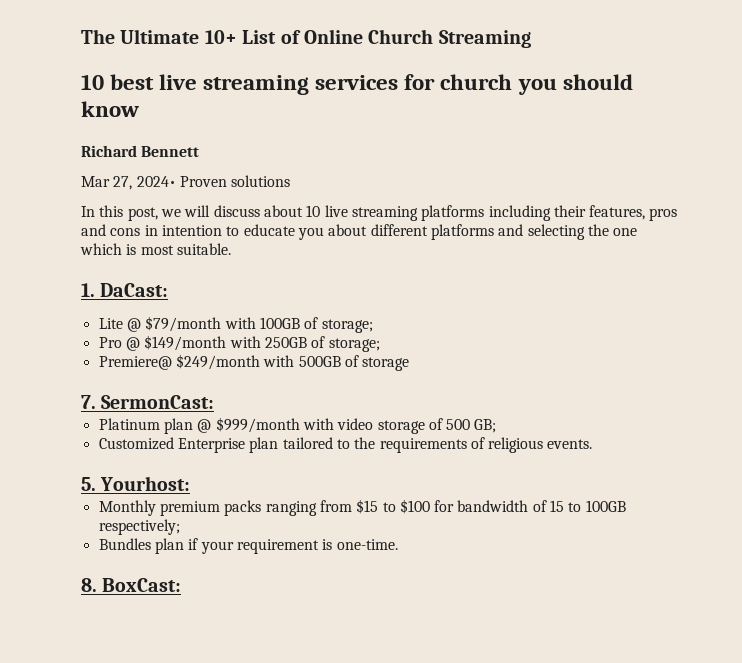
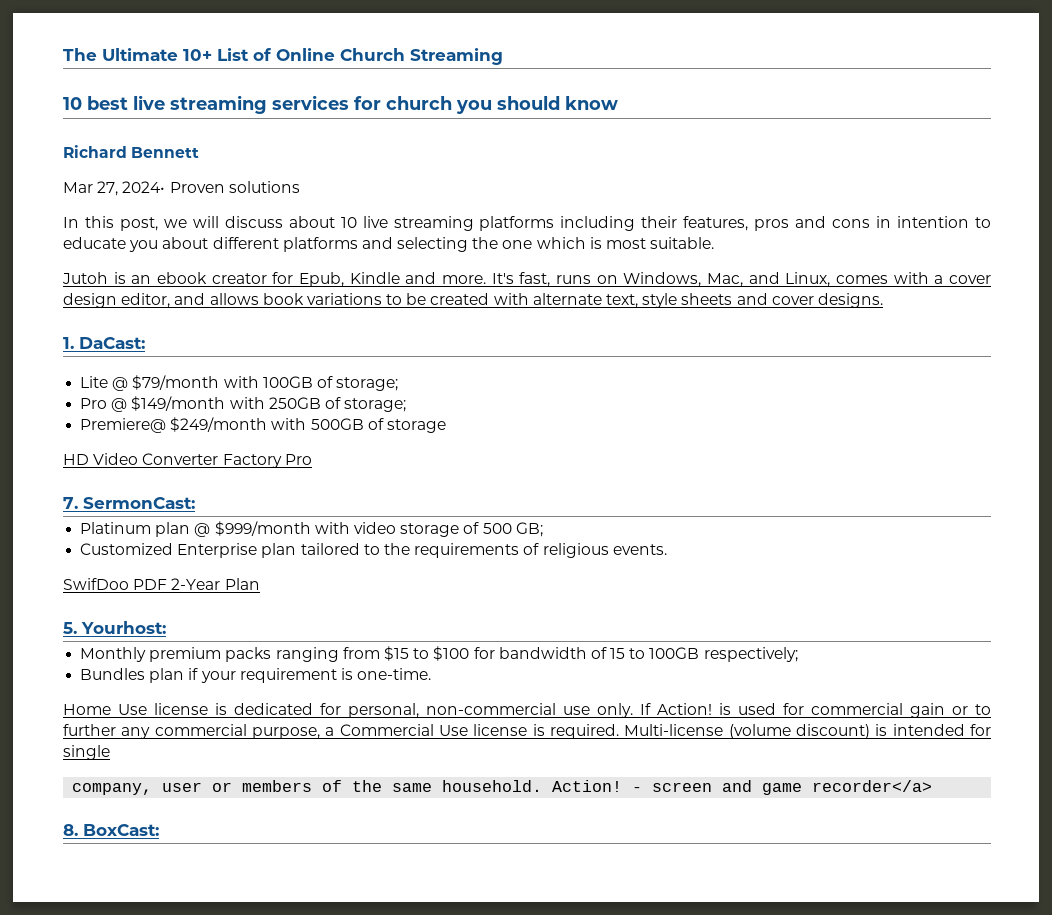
+ Jutoh is an ebook creator for Epub, Kindle and more. It's fast, runs on Windows, Mac, and Linux, comes with a cover design editor, and allows book variations to be created with alternate text, style sheets and cover designs.
+ HD Video Converter Factory Pro
+ SwifDoo PDF 2-Year Plan
+ Home Use license is dedicated for personal, non-commercial use only. If Action! is used for commercial gain or to further any commercial purpose, a Commercial Use license is required. Multi-license (volume discount) is intended for single
+ company, user or members of the same household. Action! - screen and game recorder</a>

